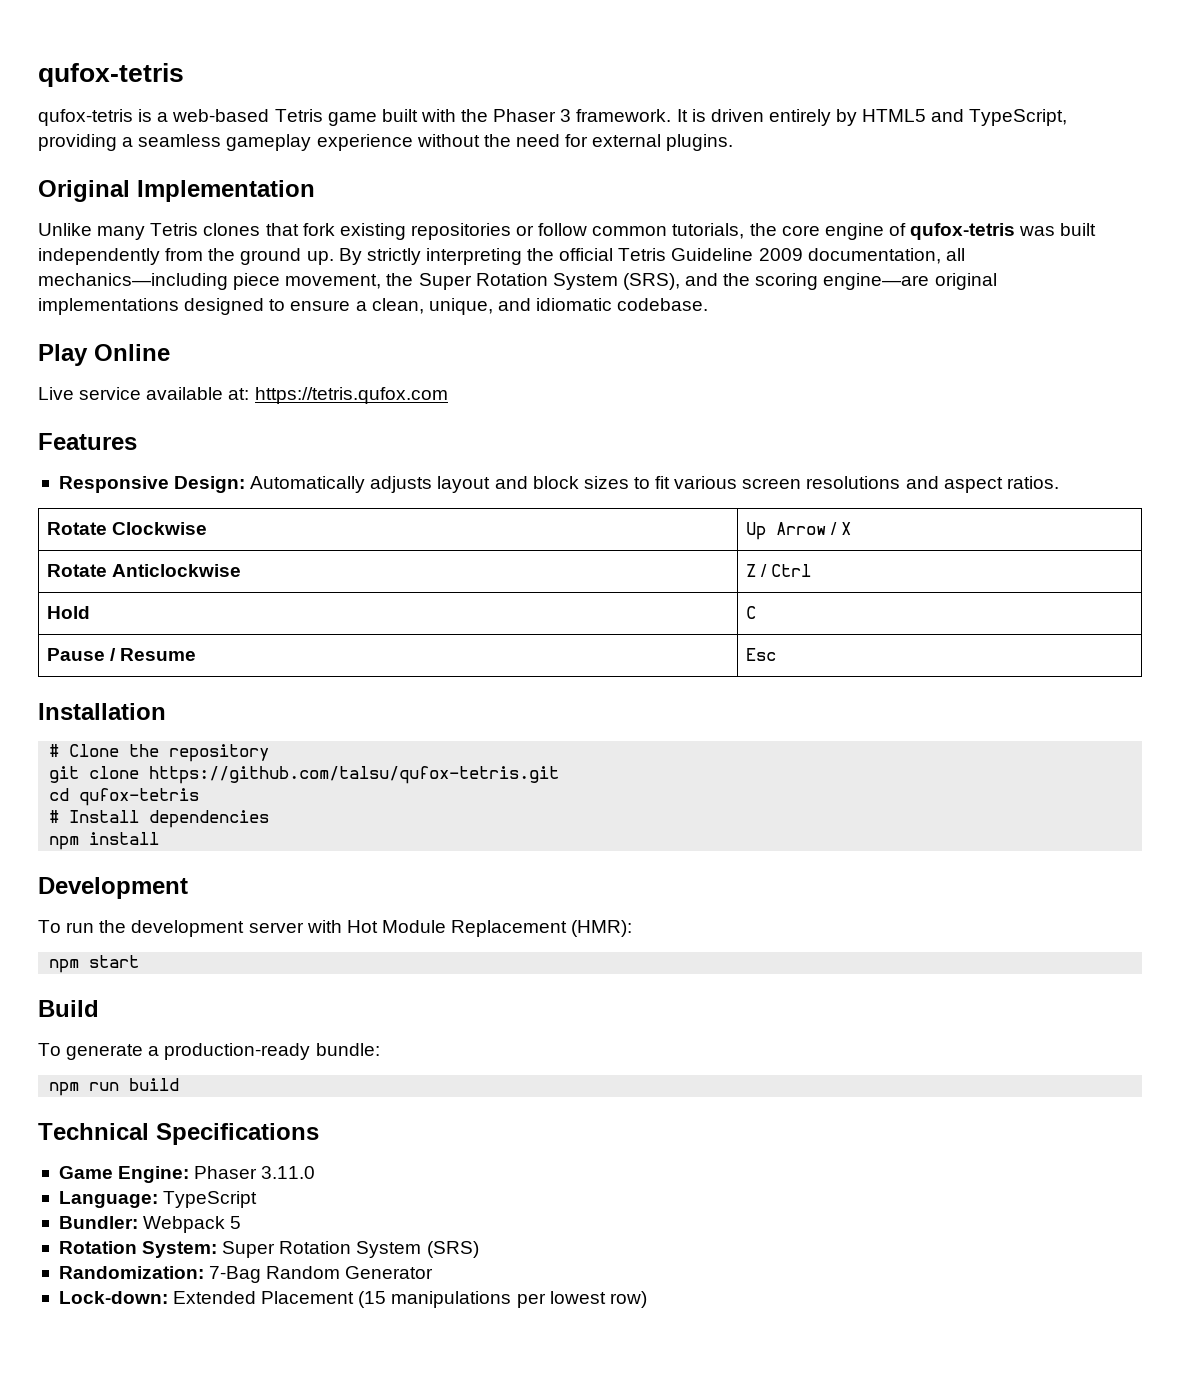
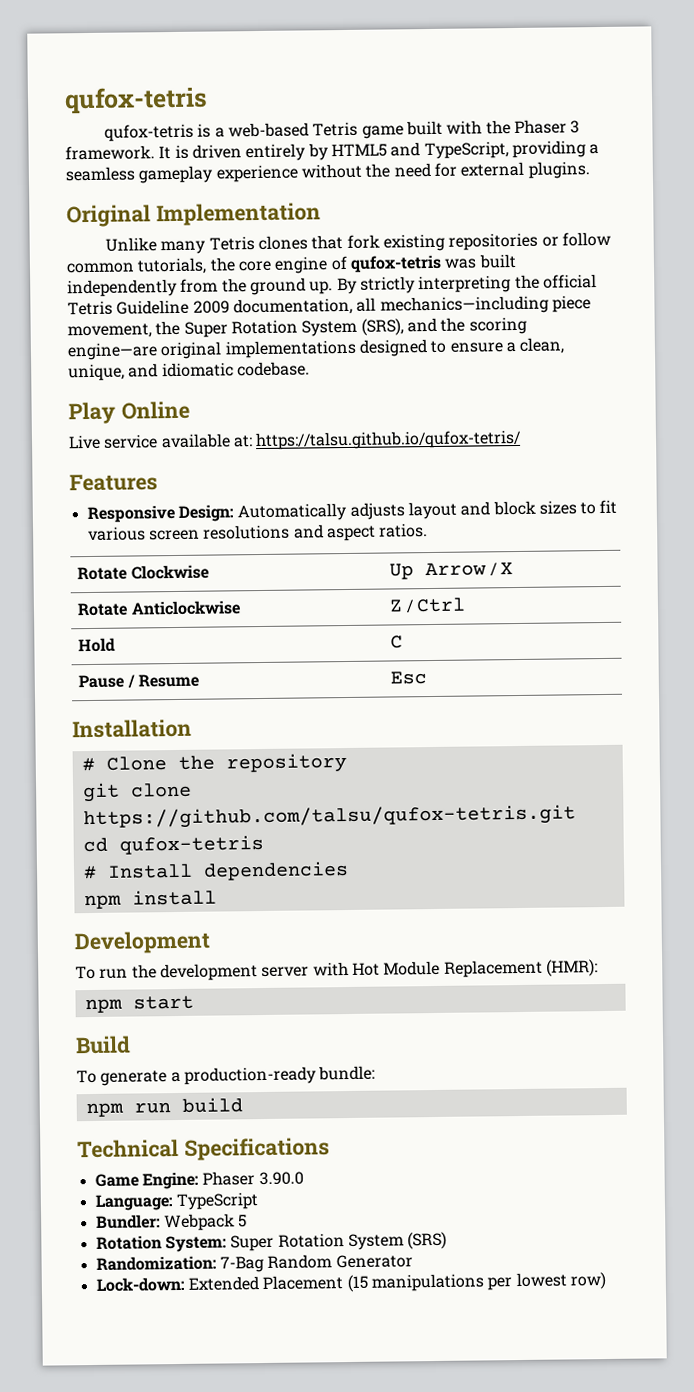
- Live service available at: https://tetris.qufox.com
+ Live service available at: https://talsu.github.io/qufox-tetris/
- Game Engine: Phaser 3.11.0
+ Game Engine: Phaser 3.90.0

